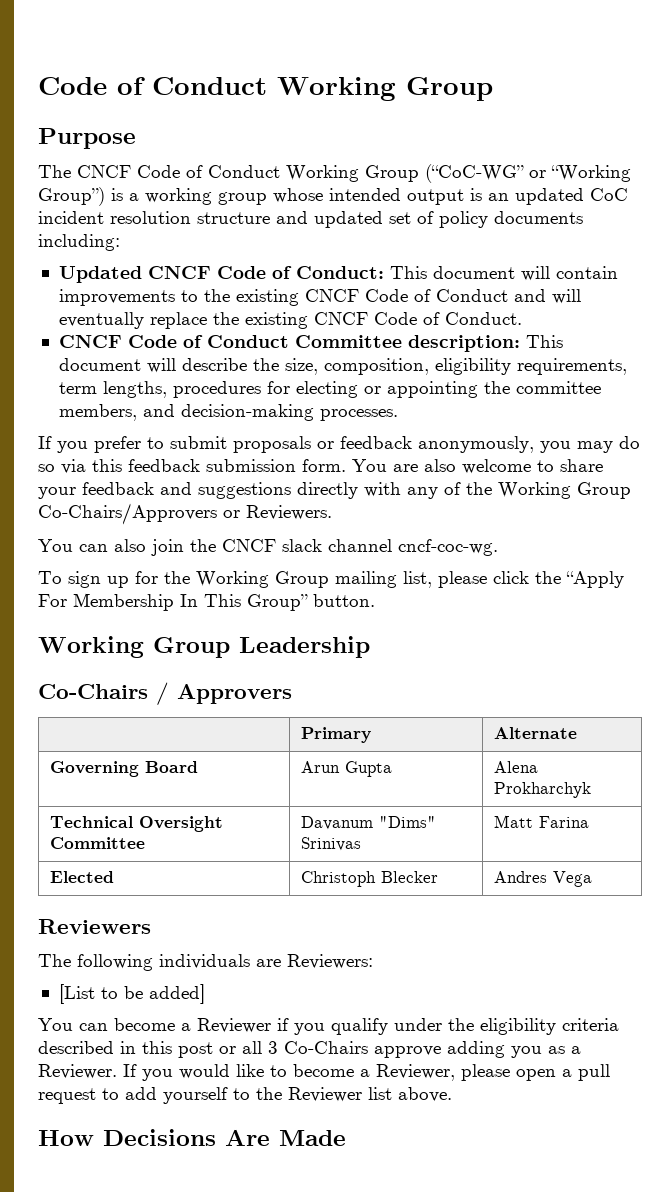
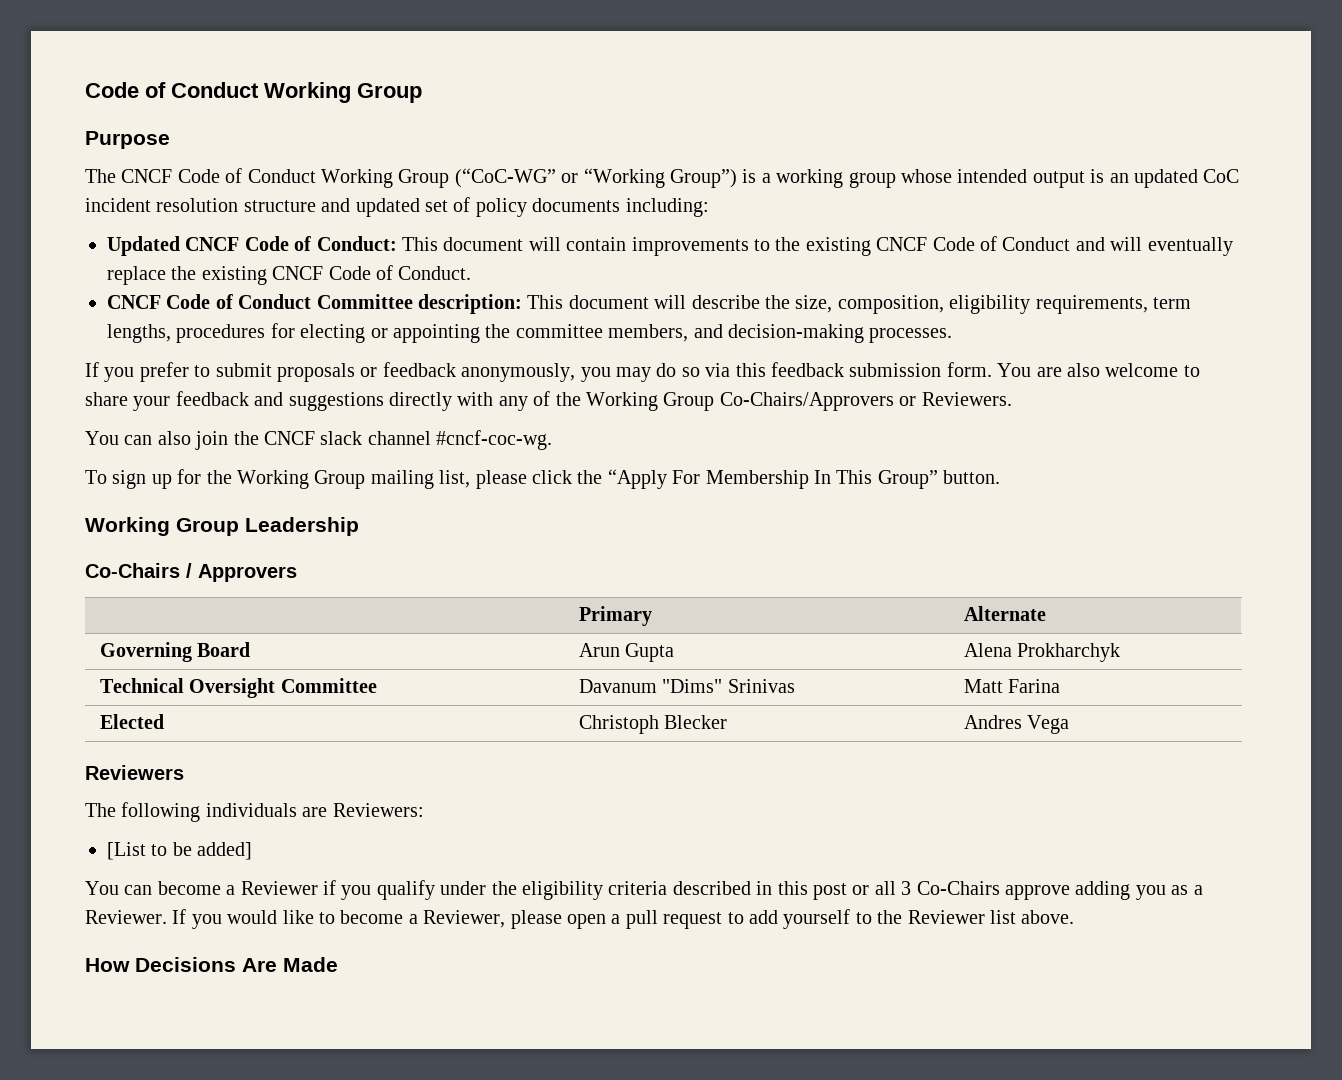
- You can also join the CNCF slack channel cncf-coc-wg.
+ You can also join the CNCF slack channel #cncf-coc-wg.

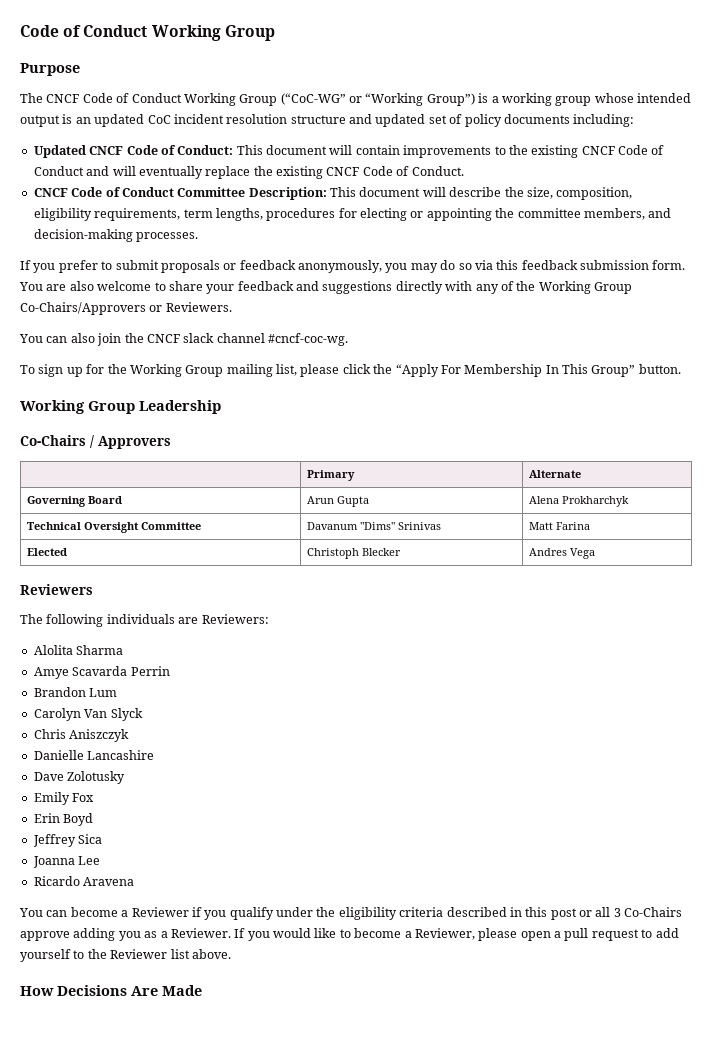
- CNCF Code of Conduct Committee description: This document will describe the size, composition, eligibility requirements, term lengths, procedures for electing or appointing the committee members, and decision-making processes.
+ CNCF Code of Conduct Committee Description: This document will describe the size, composition, eligibility requirements, term lengths, procedures for electing or appointing the committee members, and decision-making processes.
- [List to be added]
+ Alolita Sharma
+ Amye Scavarda Perrin
+ Brandon Lum
+ Carolyn Van Slyck
+ Chris Aniszczyk
+ Danielle Lancashire
+ Dave Zolotusky
+ Emily Fox
+ Erin Boyd
+ Jeffrey Sica
+ Joanna Lee
+ Ricardo Aravena

